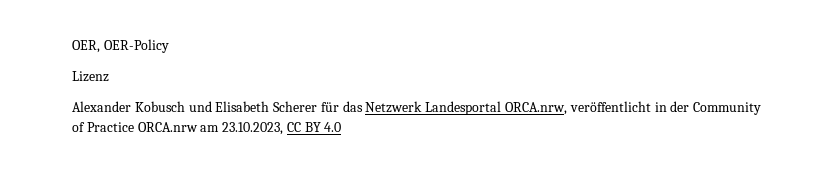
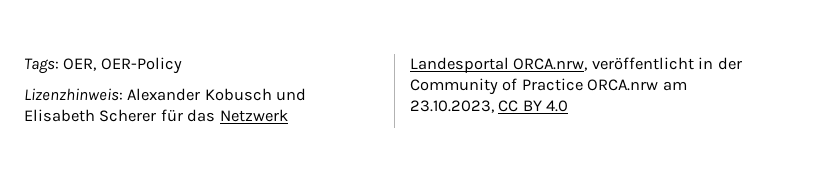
- OER, OER-Policy
+ Tags: OER, OER-Policy
- Lizenz
- Alexander Kobusch und Elisabeth Scherer für das Netzwerk Landesportal ORCA.nrw, veröffentlicht in der Community of Practice ORCA.nrw am 23.10.2023, CC BY 4.0
+ Lizenzhinweis: Alexander Kobusch und Elisabeth Scherer für das Netzwerk Landesportal ORCA.nrw, veröffentlicht in der Community of Practice ORCA.nrw am 23.10.2023, CC BY 4.0

